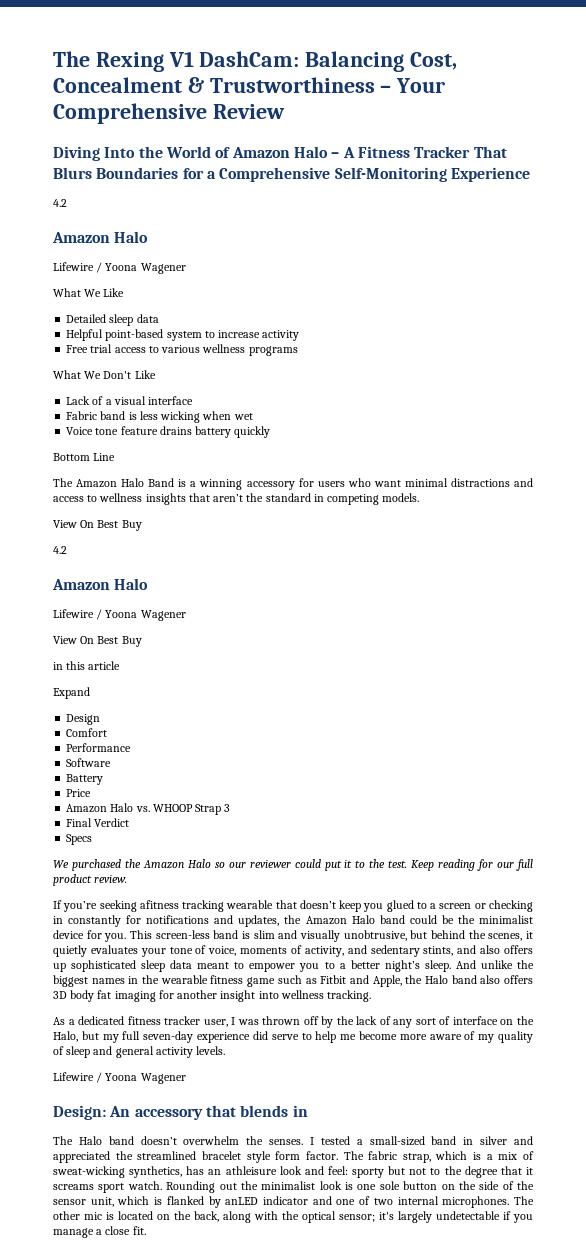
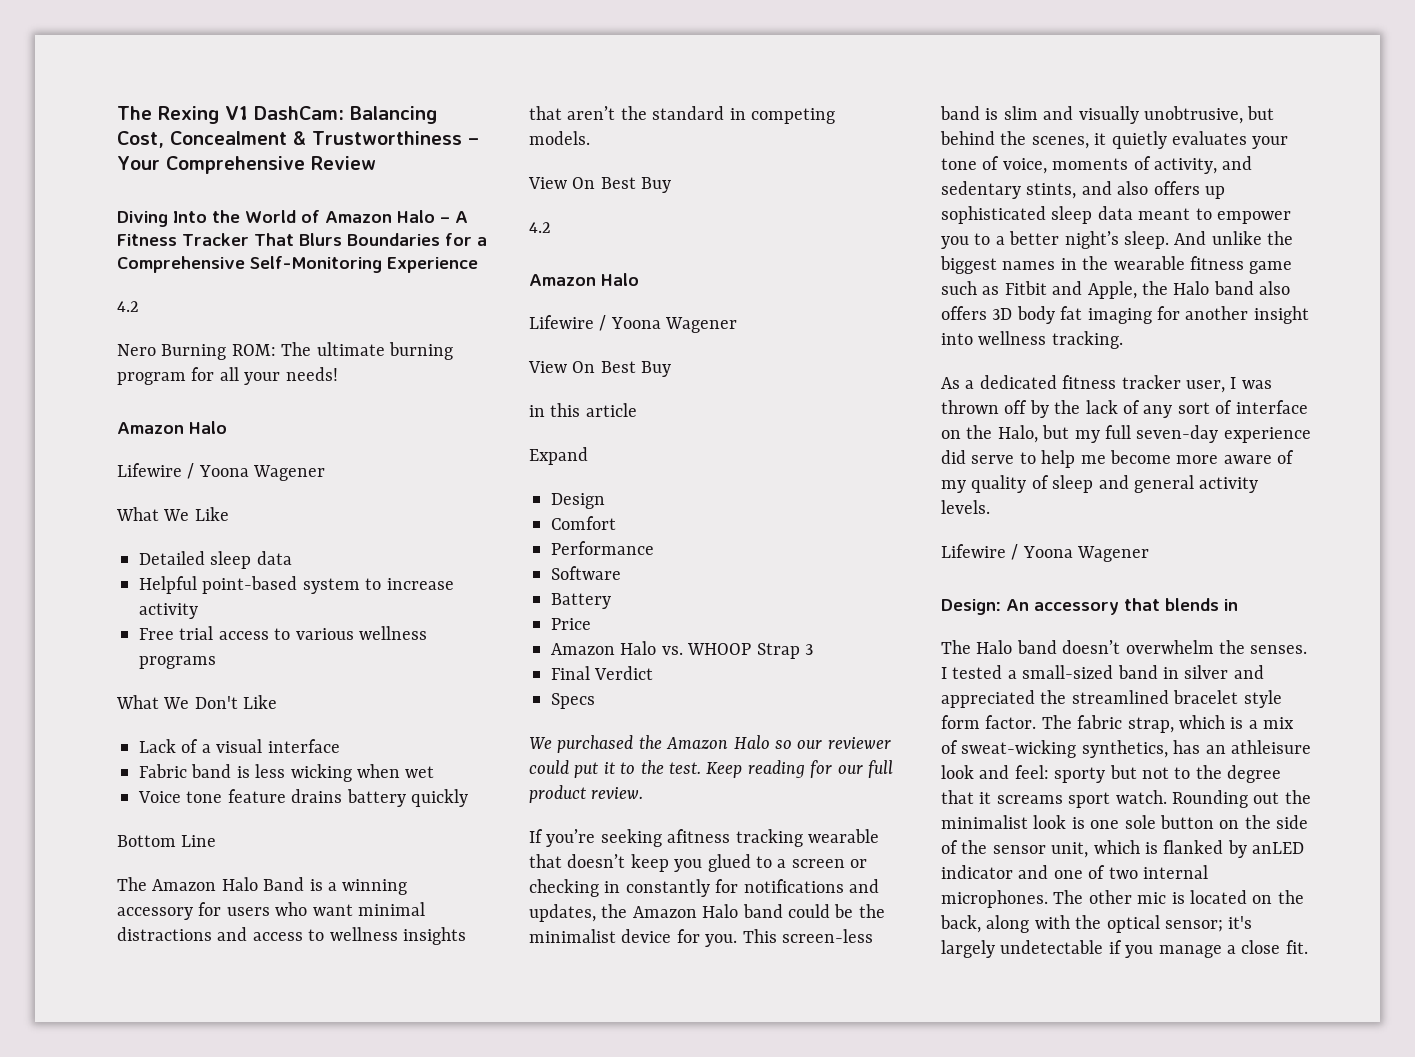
+ Nero Burning ROM: The ultimate burning program for all your needs!

